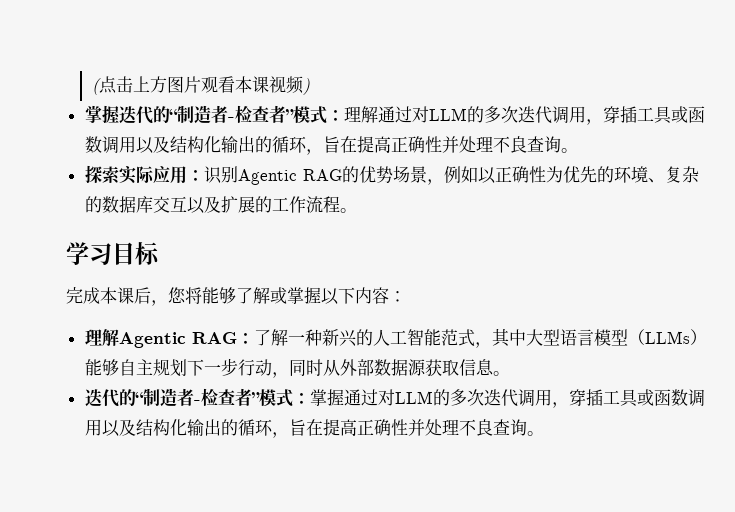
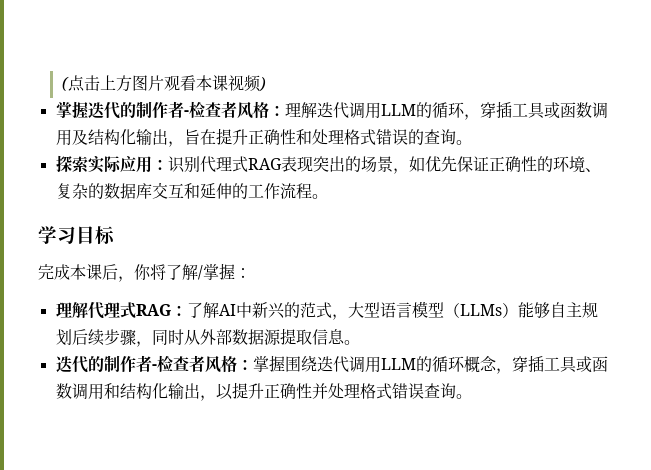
- 掌握迭代的“制造者-检查者”模式：理解通过对LLM的多次迭代调用，穿插工具或函数调用以及结构化输出的循环，旨在提高正确性并处理不良查询。
+ 掌握迭代的制作者-检查者风格：理解迭代调用LLM的循环，穿插工具或函数调用及结构化输出，旨在提升正确性和处理格式错误的查询。
- 探索实际应用：识别Agentic RAG的优势场景，例如以正确性为优先的环境、复杂的数据库交互以及扩展的工作流程。
+ 探索实际应用：识别代理式RAG表现突出的场景，如优先保证正确性的环境、复杂的数据库交互和延伸的工作流程。
- 完成本课后，您将能够了解或掌握以下内容：
+ 完成本课后，你将了解/掌握：
- 理解Agentic RAG：了解一种新兴的人工智能范式，其中大型语言模型（LLMs）能够自主规划下一步行动，同时从外部数据源获取信息。
+ 理解代理式RAG：了解AI中新兴的范式，大型语言模型（LLMs）能够自主规划后续步骤，同时从外部数据源提取信息。
- 迭代的“制造者-检查者”模式：掌握通过对LLM的多次迭代调用，穿插工具或函数调用以及结构化输出的循环，旨在提高正确性并处理不良查询。
+ 迭代的制作者-检查者风格：掌握围绕迭代调用LLM的循环概念，穿插工具或函数调用和结构化输出，以提升正确性并处理格式错误查询。

